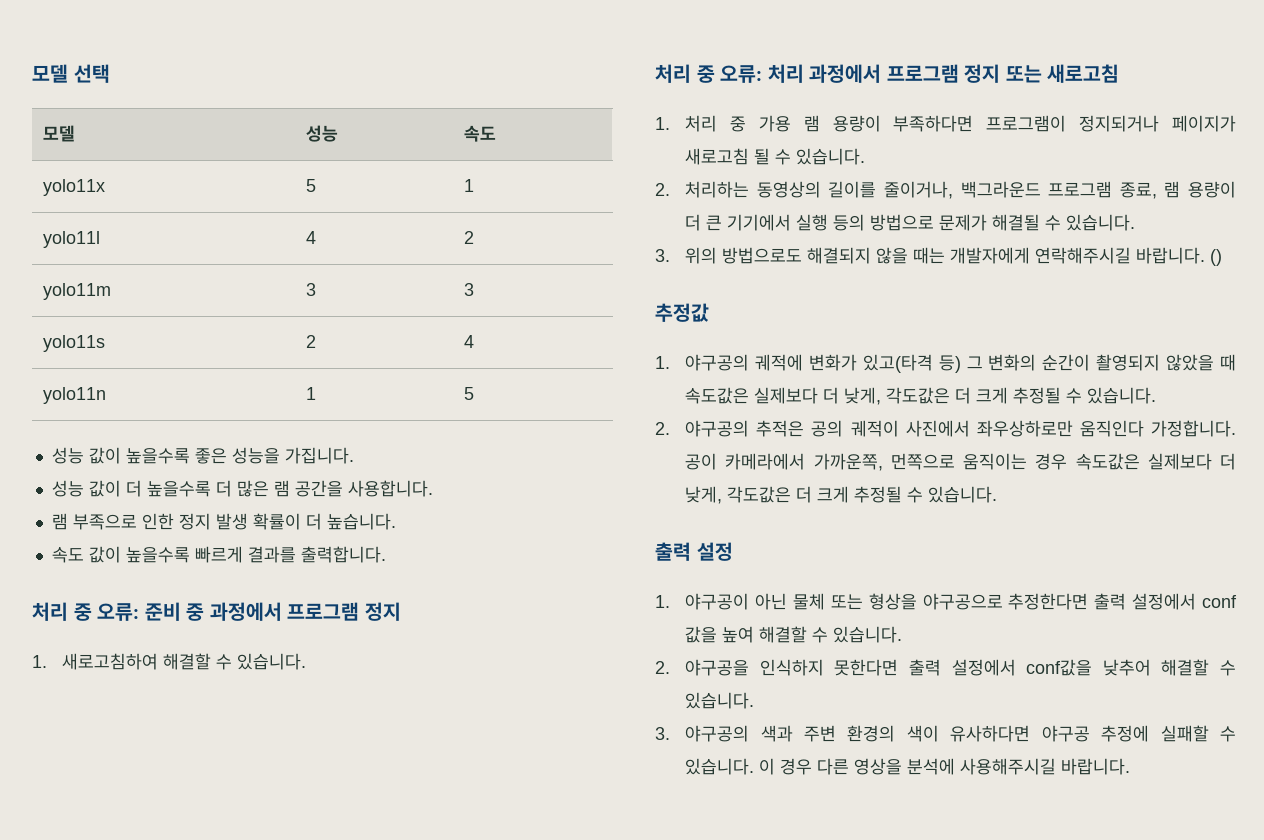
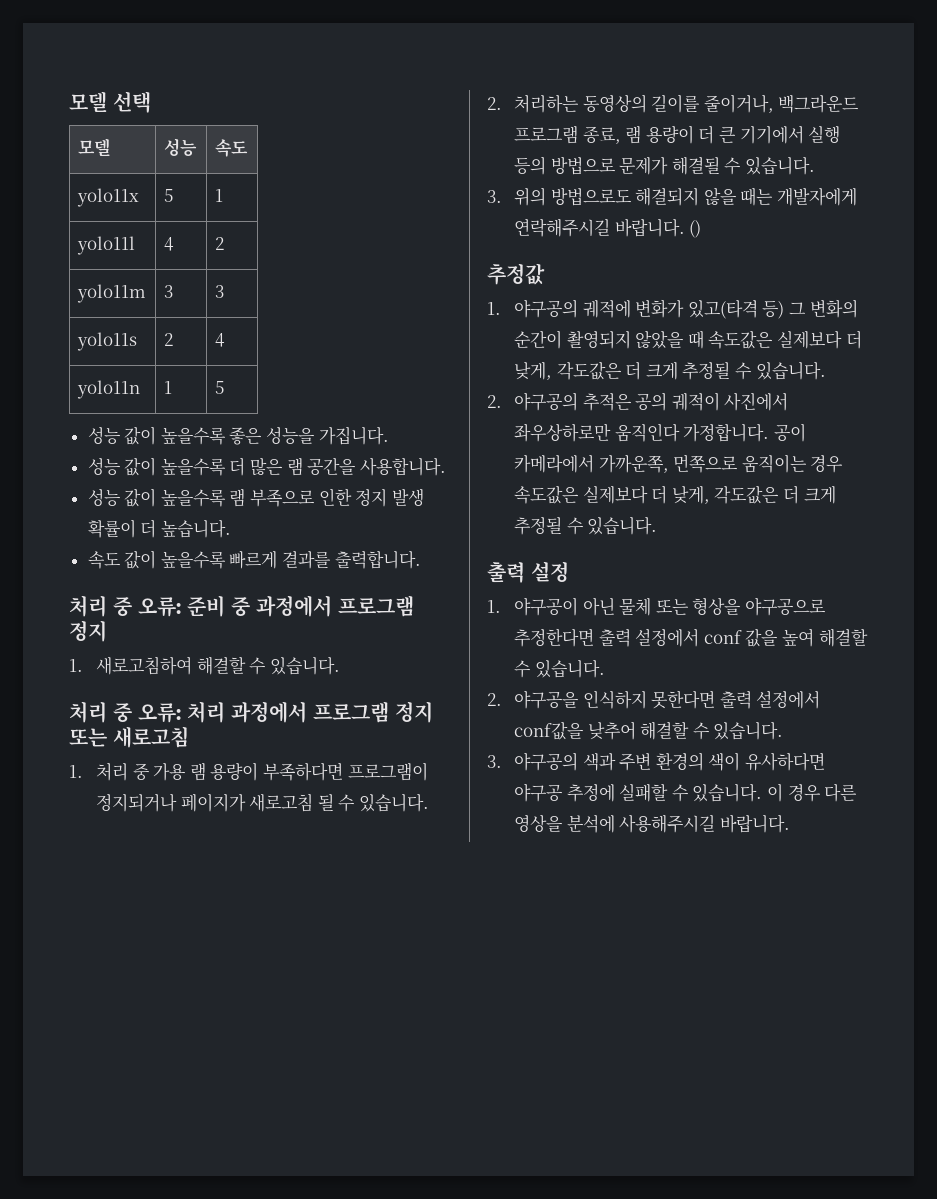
- 성능 값이 더 높을수록 더 많은 램 공간을 사용합니다.
+ 성능 값이 높을수록 더 많은 램 공간을 사용합니다.
- 램 부족으로 인한 정지 발생 확률이 더 높습니다.
+ 성능 값이 높을수록 램 부족으로 인한 정지 발생 확률이 더 높습니다.

